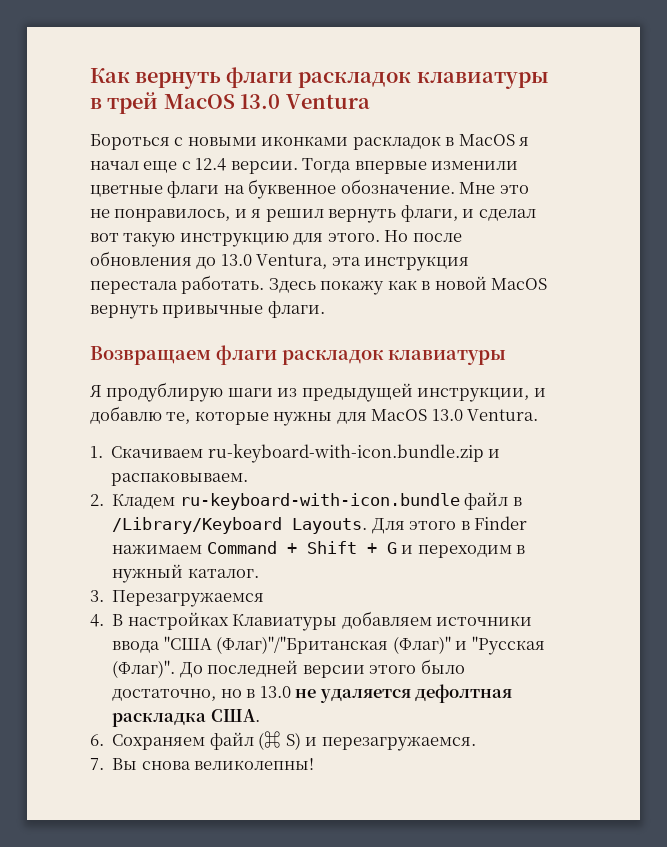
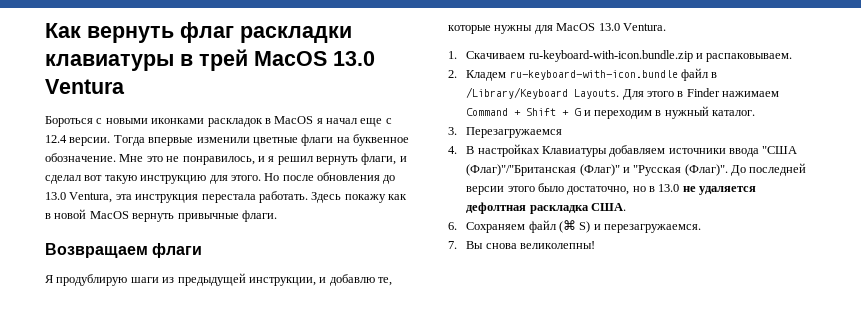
- Как вернуть флаги раскладок клавиатуры в трей MacOS 13.0 Ventura
+ Как вернуть флаг раскладки клавиатуры в трей MacOS 13.0 Ventura
- Возвращаем флаги раскладок клавиатуры
+ Возвращаем флаги

